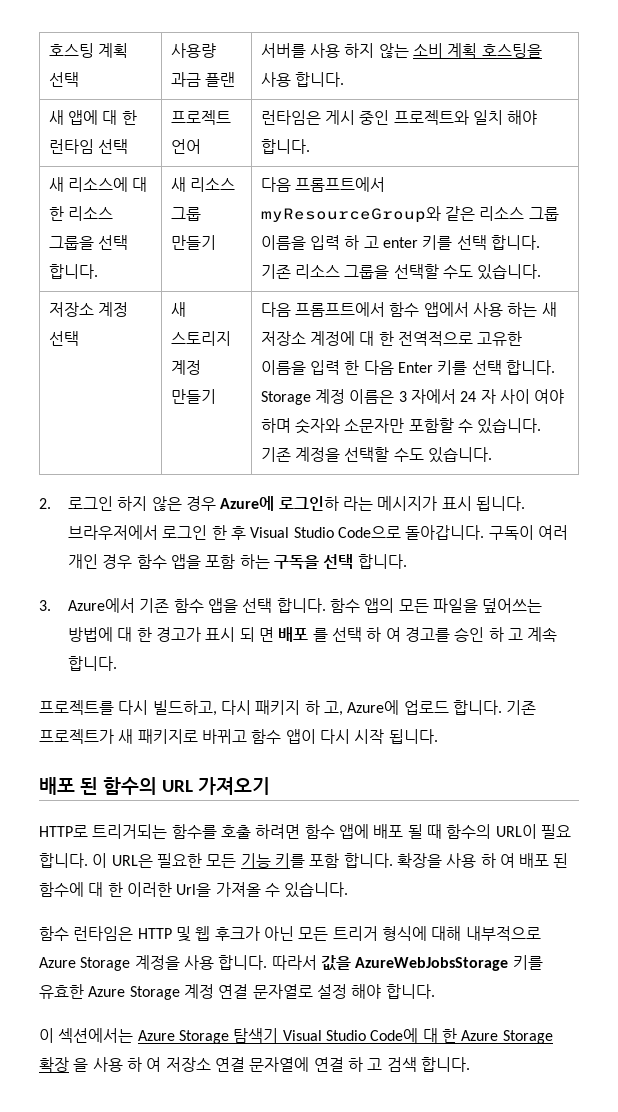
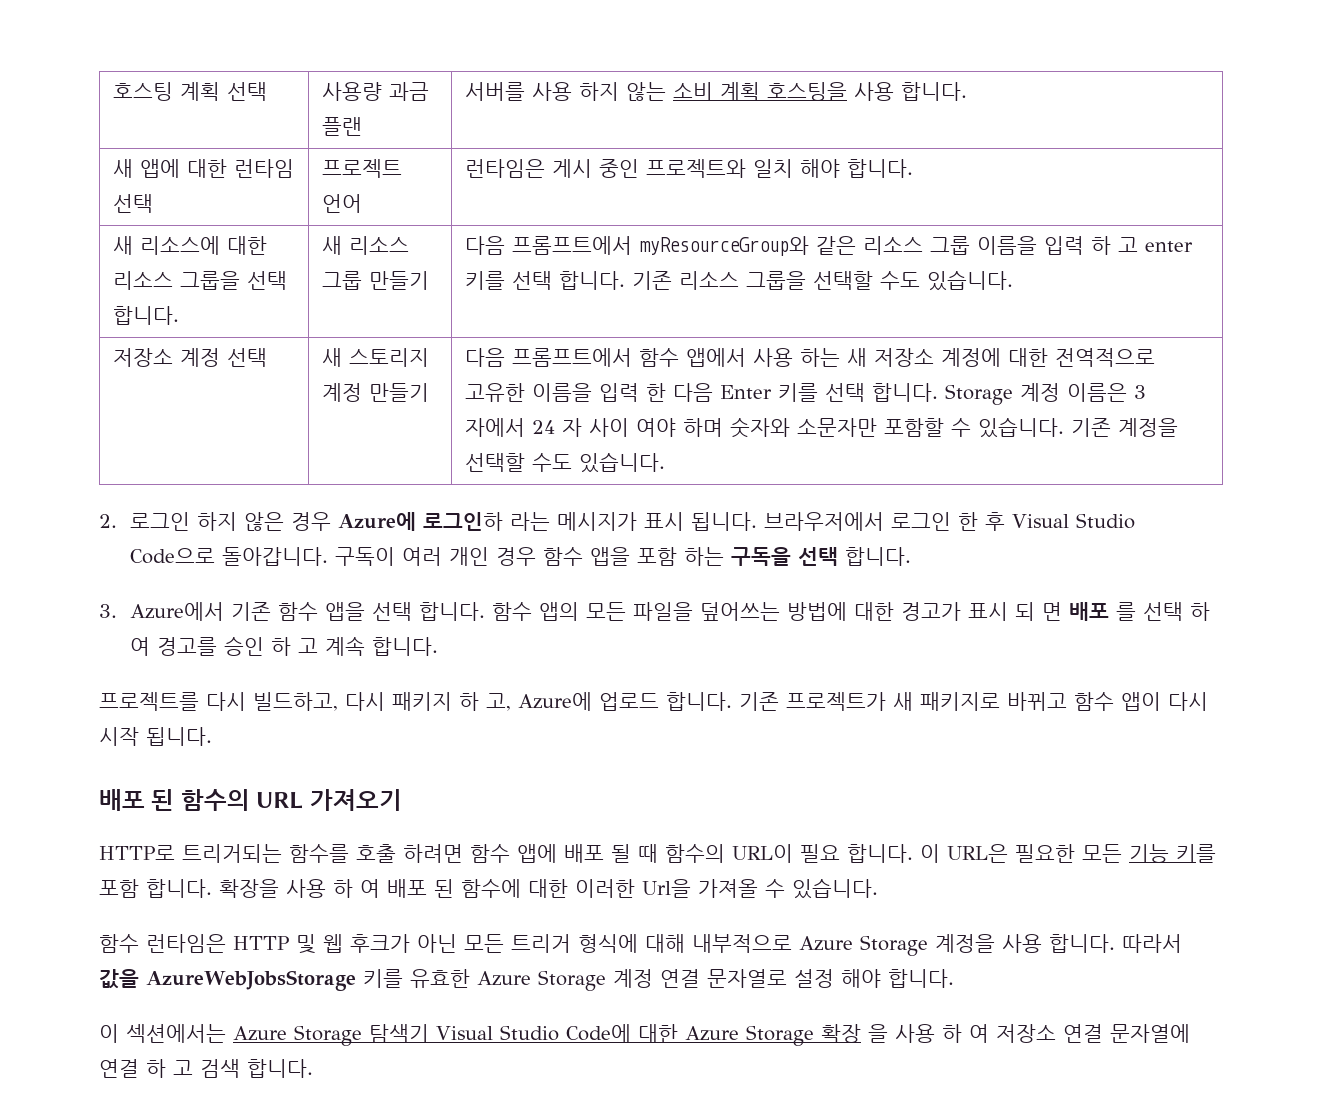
- 새 앱에 대 한 런타임 선택 | 프로젝트 언어 | 런타임은 게시 중인 프로젝트와 일치 해야 합니다.
+ 새 앱에 대한 런타임 선택 | 프로젝트 언어 | 런타임은 게시 중인 프로젝트와 일치 해야 합니다.
- 새 리소스에 대 한 리소스 그룹을 선택 합니다. | 새 리소스 그룹 만들기 | 다음 프롬프트에서 myResourceGroup와 같은 리소스 그룹 이름을 입력 하 고 enter 키를 선택 합니다. 기존 리소스 그룹을 선택할 수도 있습니다.
+ 새 리소스에 대한 리소스 그룹을 선택 합니다. | 새 리소스 그룹 만들기 | 다음 프롬프트에서 myResourceGroup와 같은 리소스 그룹 이름을 입력 하 고 enter 키를 선택 합니다. 기존 리소스 그룹을 선택할 수도 있습니다.
- 다음 프롬프트에서 함수 앱에서 사용 하는 새 저장소 계정에 대 한 전역적으로 고유한 이름을 입력 한 다음 Enter 키를 선택 합니다.
+ 다음 프롬프트에서 함수 앱에서 사용 하는 새 저장소 계정에 대한 전역적으로 고유한 이름을 입력 한 다음 Enter 키를 선택 합니다.
- 함수 앱의 모든 파일을 덮어쓰는 방법에 대 한 경고가 표시 되 면 배포 를 선택 하 여 경고를 승인 하 고 계속 합니다.
+ 함수 앱의 모든 파일을 덮어쓰는 방법에 대한 경고가 표시 되 면 배포 를 선택 하 여 경고를 승인 하 고 계속 합니다.
- 확장을 사용 하 여 배포 된 함수에 대 한 이러한 Url을 가져올 수 있습니다.
+ 확장을 사용 하 여 배포 된 함수에 대한 이러한 Url을 가져올 수 있습니다.
- 이 섹션에서는 Azure Storage 탐색기 Visual Studio Code에 대 한 Azure Storage 확장 을 사용 하 여 저장소 연결 문자열에 연결 하 고 검색 합니다.
+ 이 섹션에서는 Azure Storage 탐색기 Visual Studio Code에 대한 Azure Storage 확장 을 사용 하 여 저장소 연결 문자열에 연결 하 고 검색 합니다.

